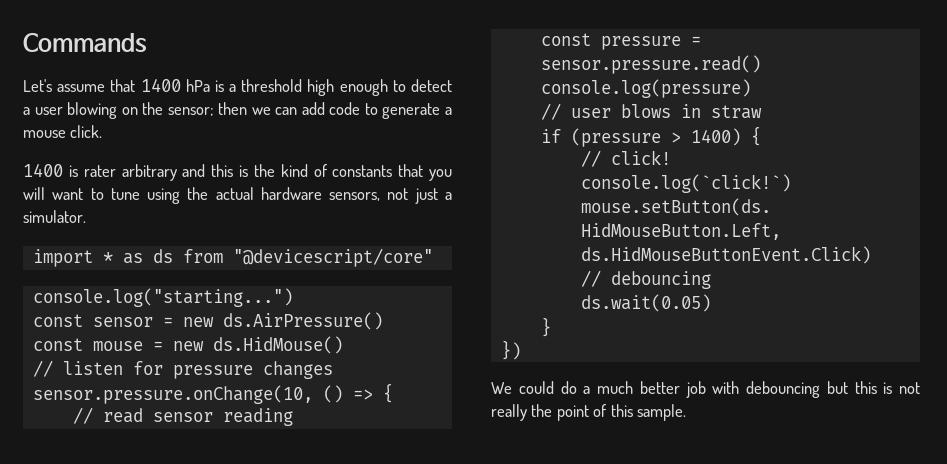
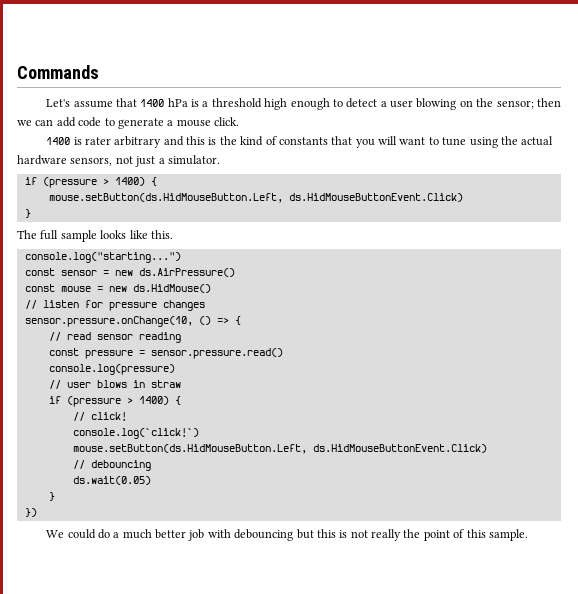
  1400 is rater arbitrary and this is the kind of constants that you will want to tune using the actual hardware sensors, not just a simulator.
- import * as ds from "@devicescript/core"
+ if (pressure > 1400) {
+ mouse.setButton(ds.HidMouseButton.Left, ds.HidMouseButtonEvent.Click)
+ }
+ The full sample looks like this.

